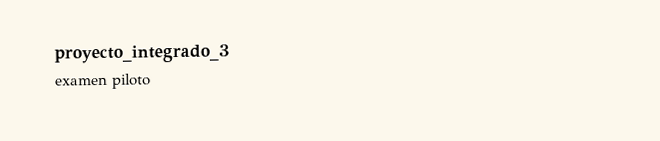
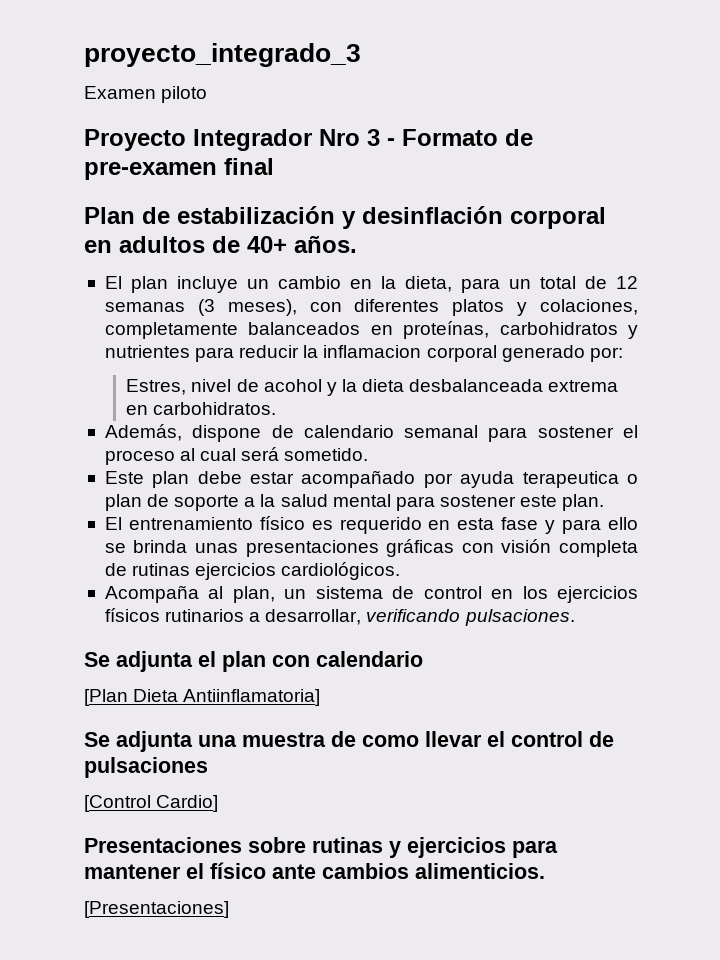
- examen piloto
+ Examen piloto
+ Proyecto Integrador Nro 3 - Formato de pre-examen final
+ Plan de estabilización y desinflación corporal en adultos de 40+ años.
+ El plan incluye un cambio en la dieta, para un total de 12 semanas (3 meses), con diferentes platos y colaciones, completamente balanceados en proteínas, carbohidratos y nutrientes para reducir la inflamacion corporal generado por:
+ Estres, nivel de acohol y la dieta desbalanceada extrema en carbohidratos.
+ Además, dispone de calendario semanal para sostener el proceso al cual será sometido.
+ Este plan debe estar acompañado por ayuda terapeutica o plan de soporte a la salud mental para sostener este plan.
+ El entrenamiento físico es requerido en esta fase y para ello se brinda unas presentaciones gráficas con visión completa de rutinas ejercicios cardiológicos.
+ Acompaña al plan, un sistema de control en los ejercicios físicos rutinarios a desarrollar, verificando pulsaciones.
+ Se adjunta el plan con calendario
+ [Plan Dieta Antiinflamatoria]
+ Se adjunta una muestra de como llevar el control de pulsaciones
+ [Control Cardio]
+ Presentaciones sobre rutinas y ejercicios para mantener el físico ante cambios alimenticios.
+ [Presentaciones]

